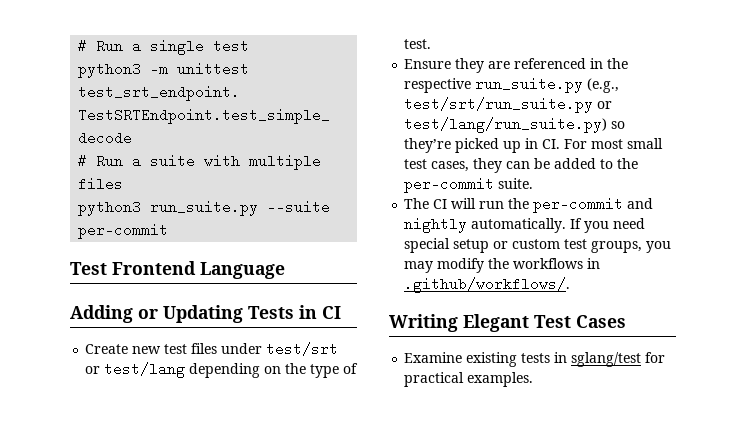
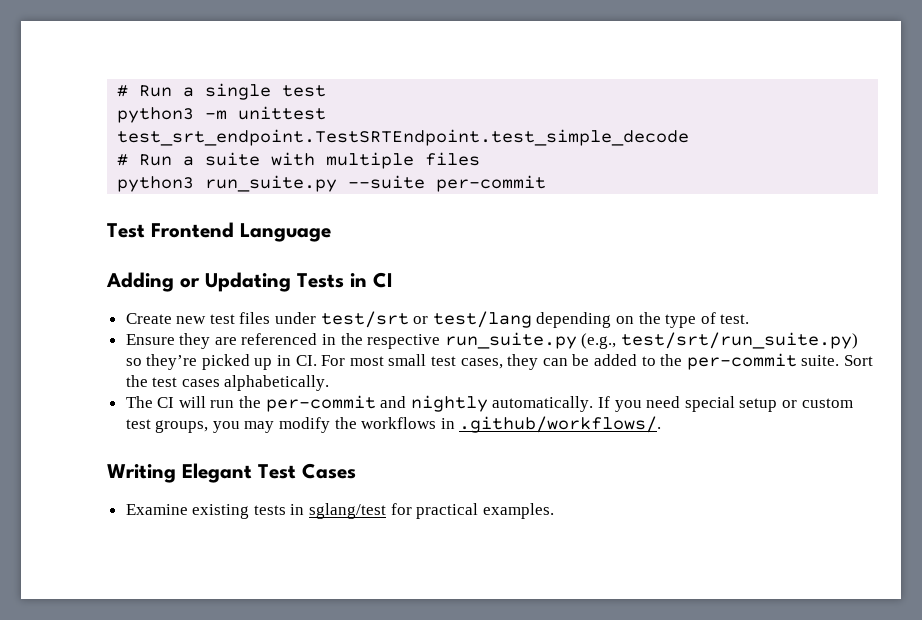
- Ensure they are referenced in the respective run_suite.py (e.g., test/srt/run_suite.py or test/lang/run_suite.py) so they’re picked up in CI. For most small test cases, they can be added to the per-commit suite.
+ Ensure they are referenced in the respective run_suite.py (e.g., test/srt/run_suite.py) so they’re picked up in CI. For most small test cases, they can be added to the per-commit suite. Sort the test cases alphabetically.

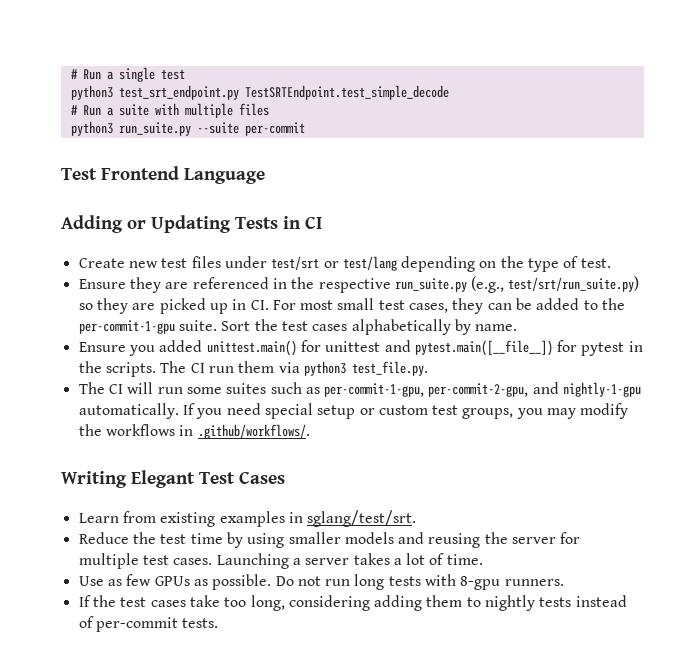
- python3 -m unittest test_srt_endpoint.TestSRTEndpoint.test_simple_decode
+ python3 test_srt_endpoint.py TestSRTEndpoint.test_simple_decode
- Ensure they are referenced in the respective run_suite.py (e.g., test/srt/run_suite.py) so they’re picked up in CI. For most small test cases, they can be added to the per-commit suite.
+ Ensure they are referenced in the respective run_suite.py (e.g., test/srt/run_suite.py) so they are picked up in CI. For most small test cases, they can be added to the per-commit-1-gpu suite.
- Sort the test cases alphabetically.
- The CI will run the per-commit and nightly automatically.
+ Sort the test cases alphabetically by name.
+ Ensure you added unittest.main() for unittest and pytest.main([__file__]) for pytest in the scripts. The CI run them via python3 test_file.py.
+ The CI will run some suites such as per-commit-1-gpu, per-commit-2-gpu, and nightly-1-gpu automatically.
- Examine existing tests in sglang/test for practical examples.
+ Learn from existing examples in sglang/test/srt.
+ Reduce the test time by using smaller models and reusing the server for multiple test cases. Launching a server takes a lot of time.
+ Use as few GPUs as possible. Do not run long tests with 8-gpu runners.
+ If the test cases take too long, considering adding them to nightly tests instead of per-commit tests.

